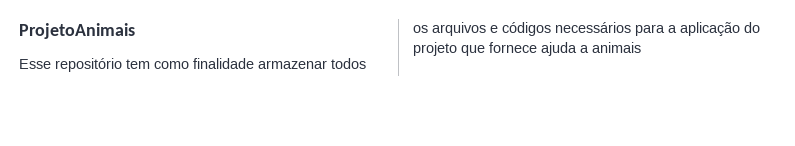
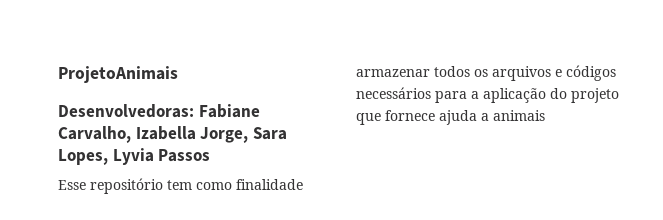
+ Desenvolvedoras: Fabiane Carvalho, Izabella Jorge, Sara Lopes, Lyvia Passos

